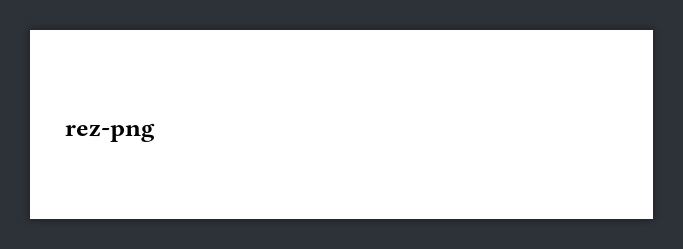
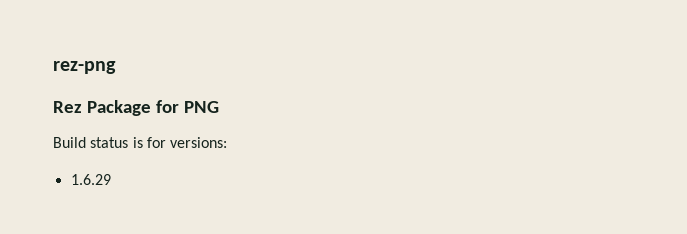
+ Rez Package for PNG
+ Build status is for versions:
+ 1.6.29

